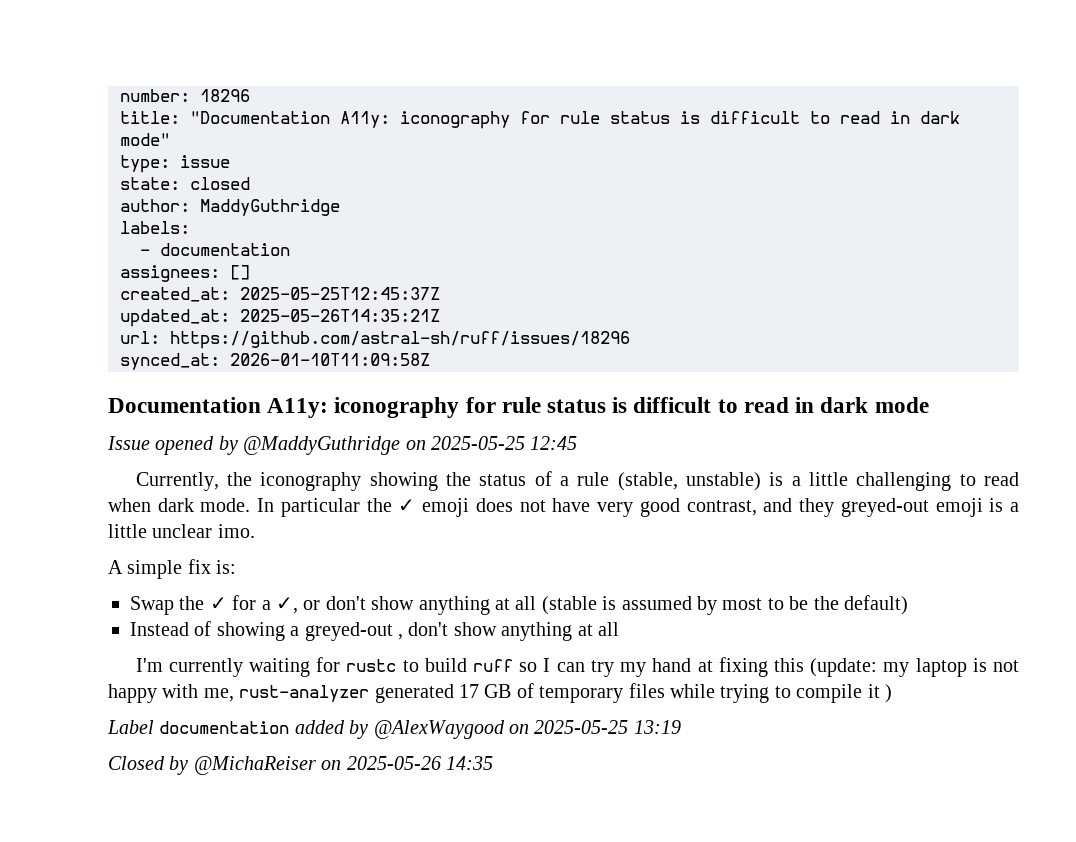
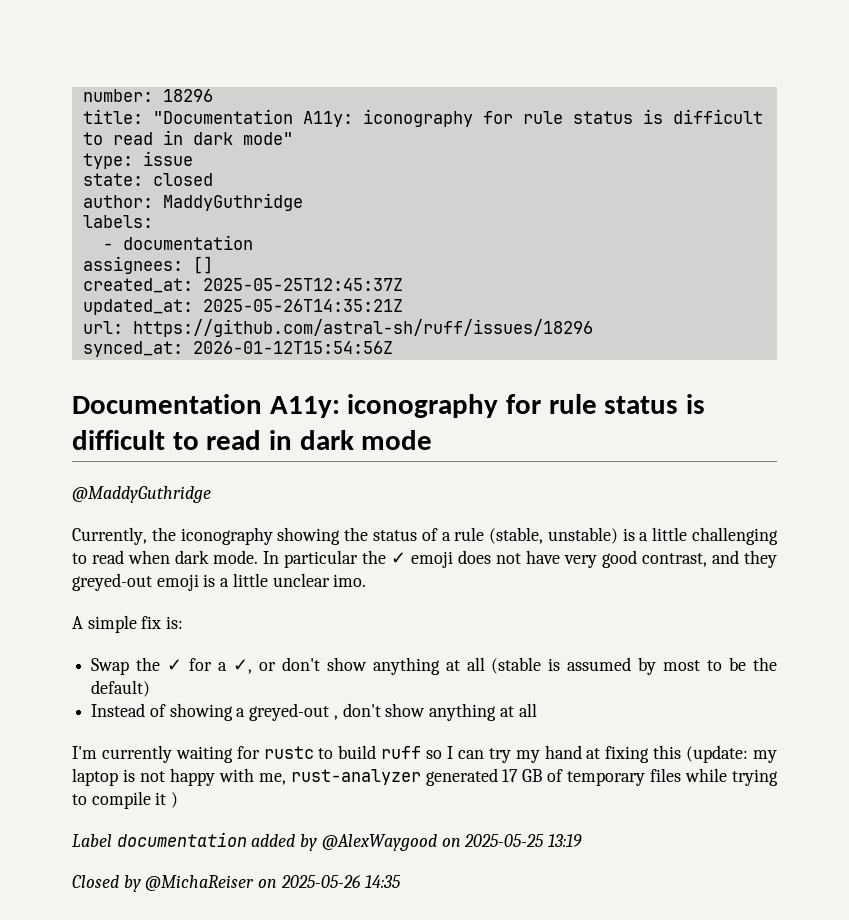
- synced_at: 2026-01-10T11:09:58Z
+ synced_at: 2026-01-12T15:54:56Z
- Issue opened by @MaddyGuthridge on 2025-05-25 12:45
+ @MaddyGuthridge

